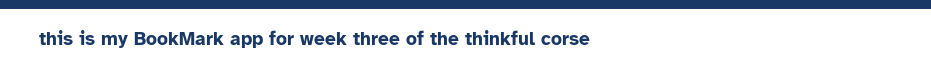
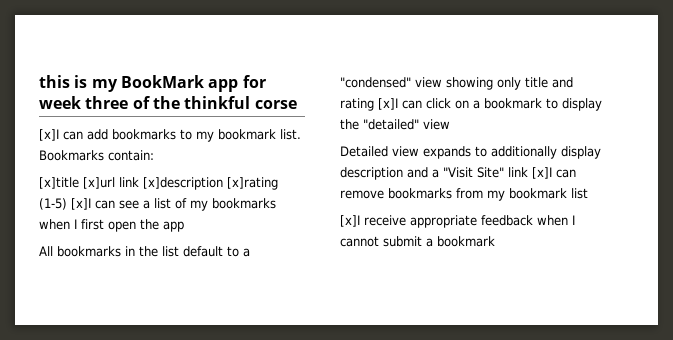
+ [x]I can add bookmarks to my bookmark list. Bookmarks contain:
+ [x]title [x]url link [x]description [x]rating (1-5) [x]I can see a list of my bookmarks when I first open the app
+ All bookmarks in the list default to a "condensed" view showing only title and rating [x]I can click on a bookmark to display the "detailed" view
+ Detailed view expands to additionally display description and a "Visit Site" link [x]I can remove bookmarks from my bookmark list
+ [x]I receive appropriate feedback when I cannot submit a bookmark

